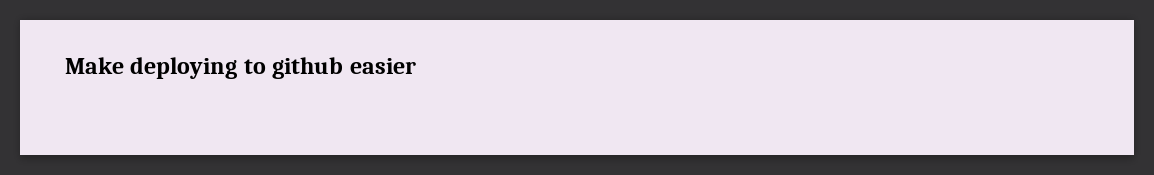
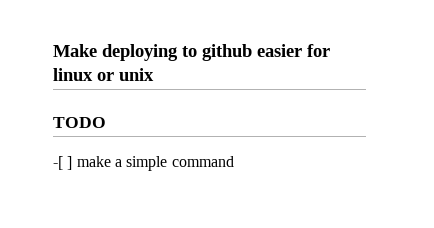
- Make deploying to github easier
+ Make deploying to github easier for linux or unix
+ TODO
+ -[ ] make a simple command

